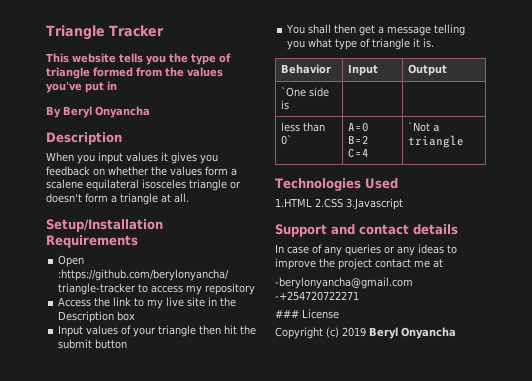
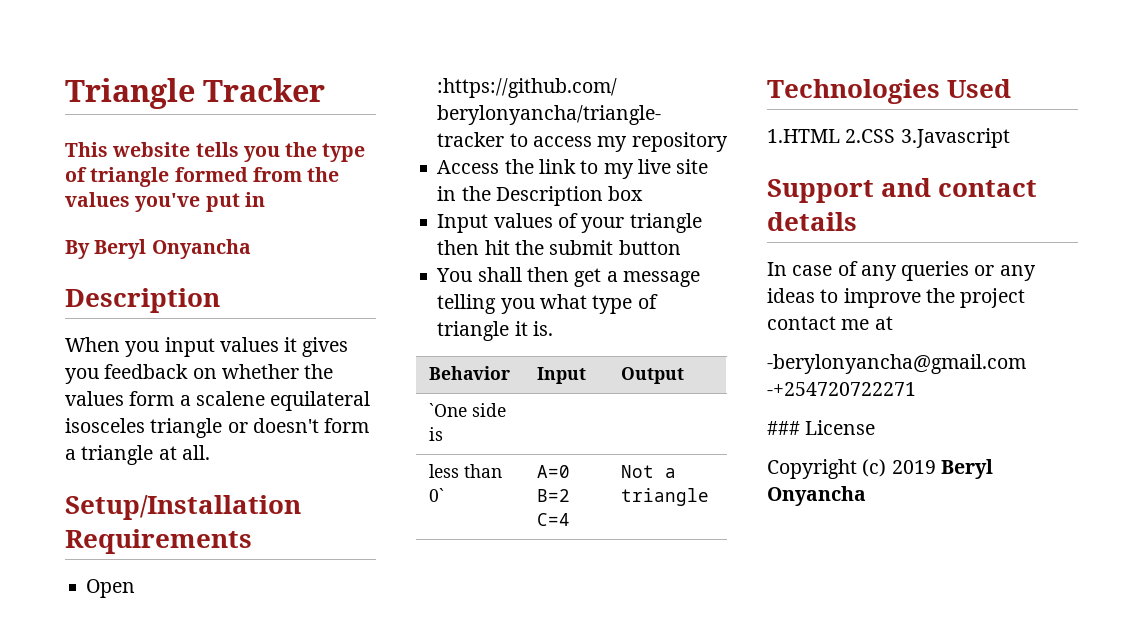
- less than 0` | A=0 B=2 C=4 | `Not a triangle
+ less than 0` | A=0 B=2 C=4 | Not a triangle

